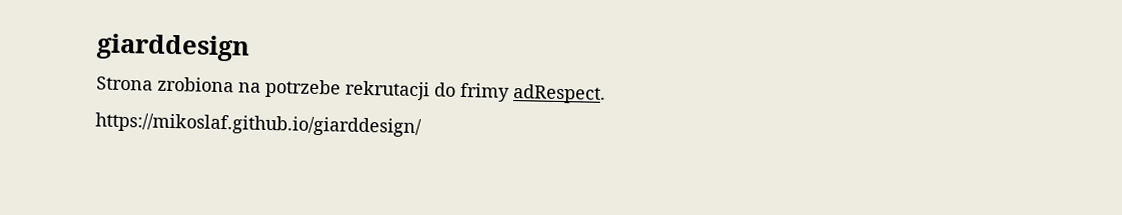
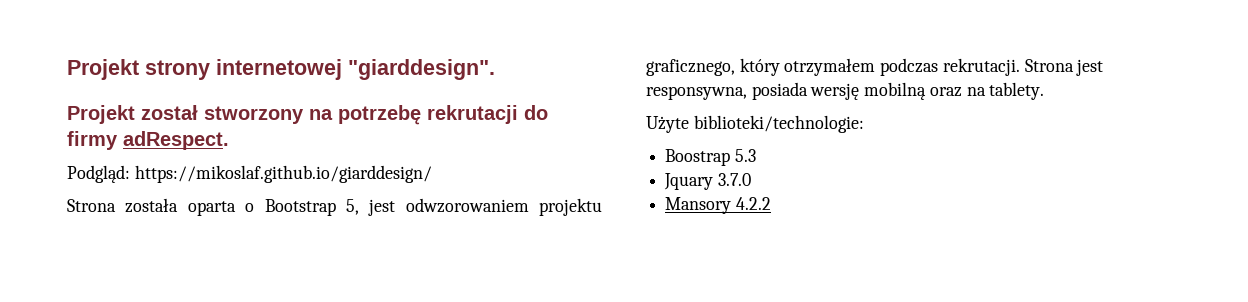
- giarddesign
- Strona zrobiona na potrzebe rekrutacji do frimy adRespect.
- https://mikoslaf.github.io/giarddesign/
+ Projekt strony internetowej "giarddesign".
+ Projekt został stworzony na potrzebę rekrutacji do firmy adRespect.
+ Podgląd: https://mikoslaf.github.io/giarddesign/
+ Strona została oparta o Bootstrap 5, jest odwzorowaniem projektu graficznego, który otrzymałem podczas rekrutacji. Strona jest responsywna, posiada wersję mobilną oraz na tablety.
+ Użyte biblioteki/technologie:
+ Boostrap 5.3
+ Jquary 3.7.0
+ Mansory 4.2.2

